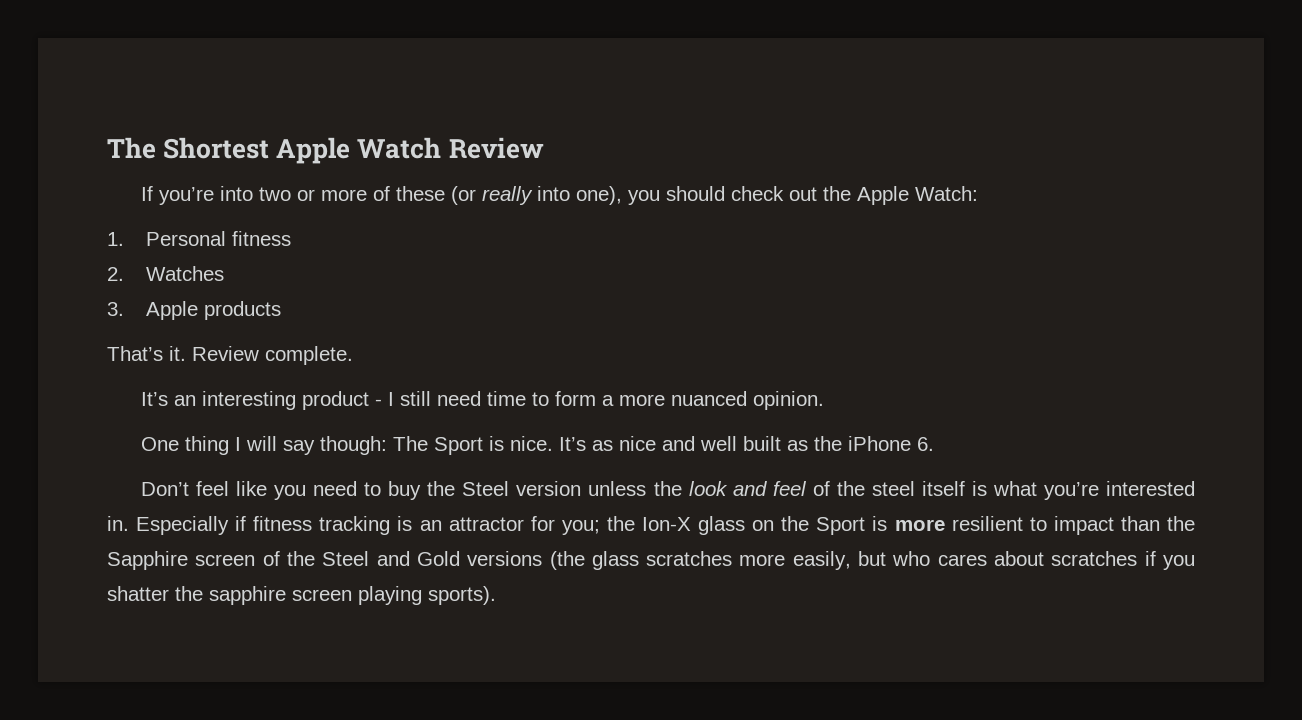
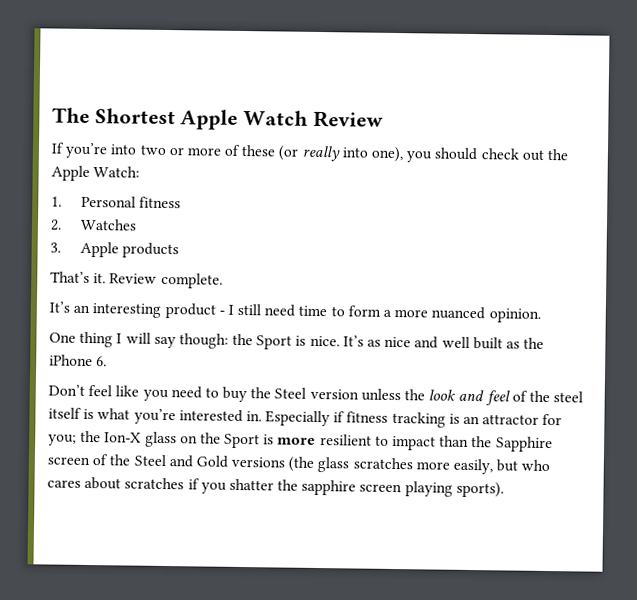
- One thing I will say though: The Sport is nice.
+ One thing I will say though: the Sport is nice.

